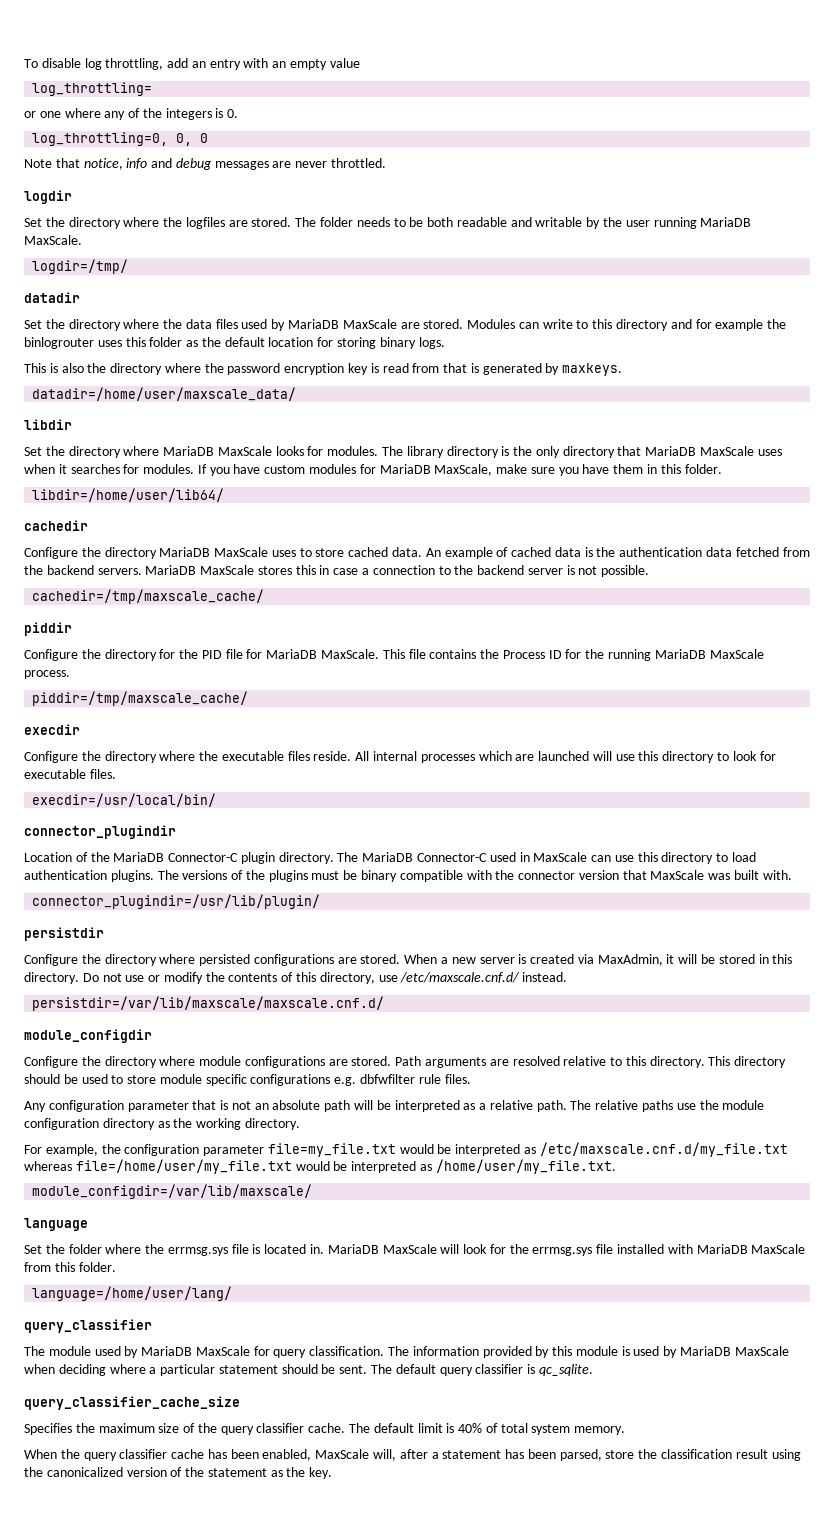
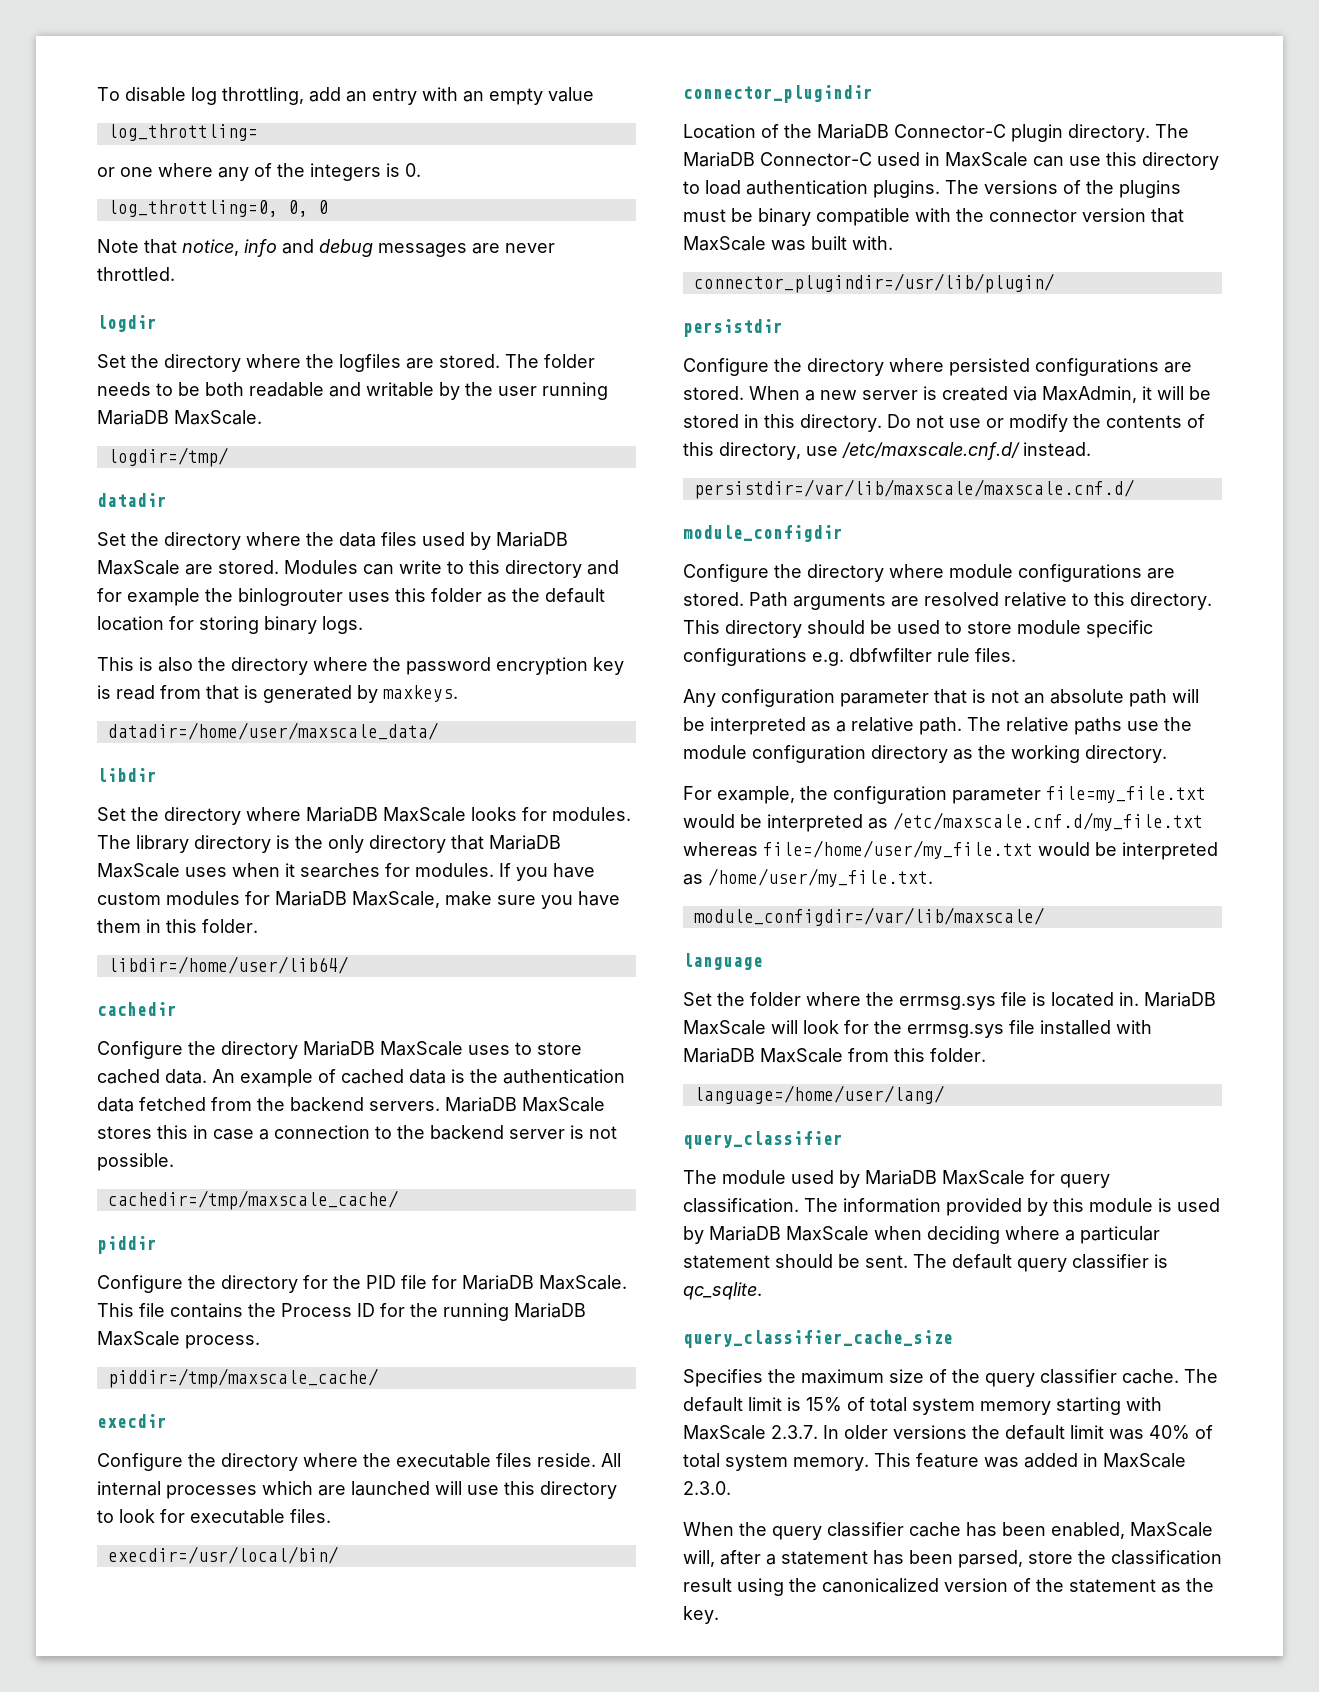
- The default limit is 40% of total system memory.
+ The default limit is 15% of total system memory starting with MaxScale 2.3.7. In older versions the default limit was 40% of total system memory. This feature was added in MaxScale 2.3.0.

